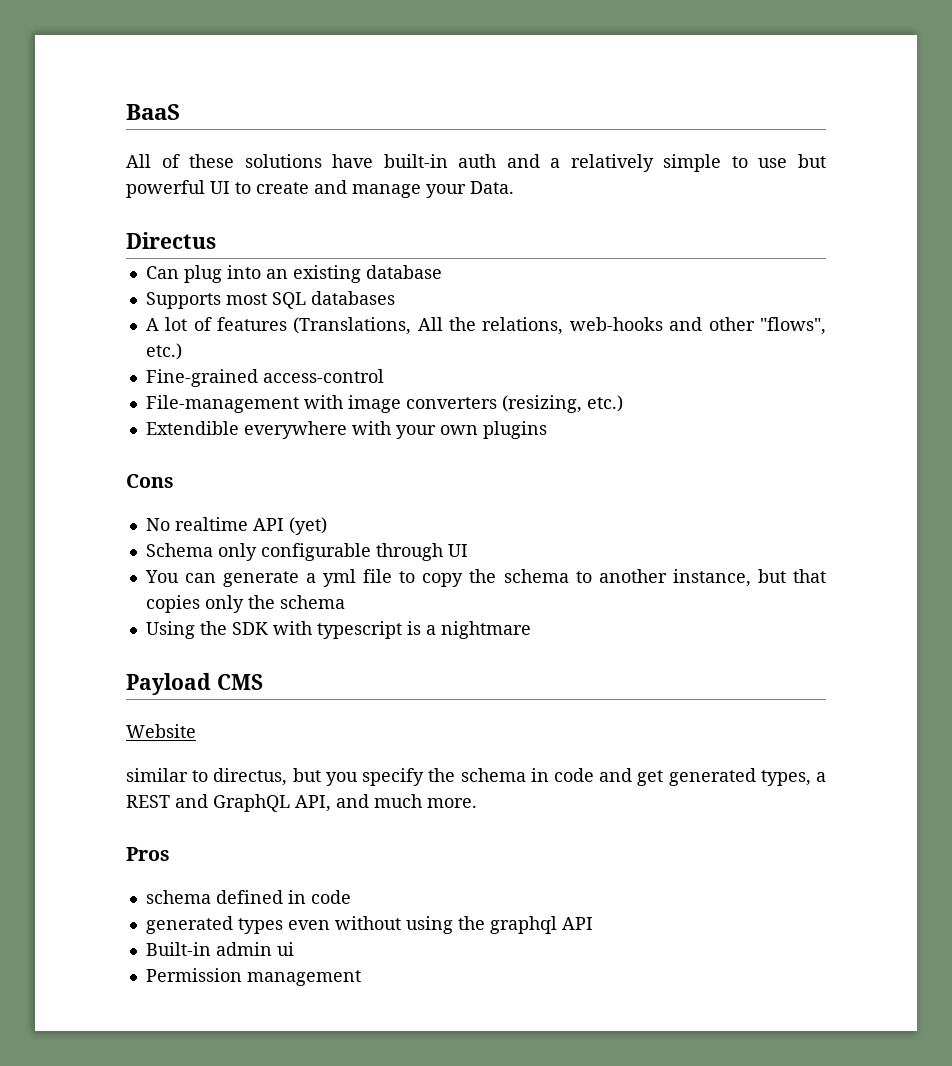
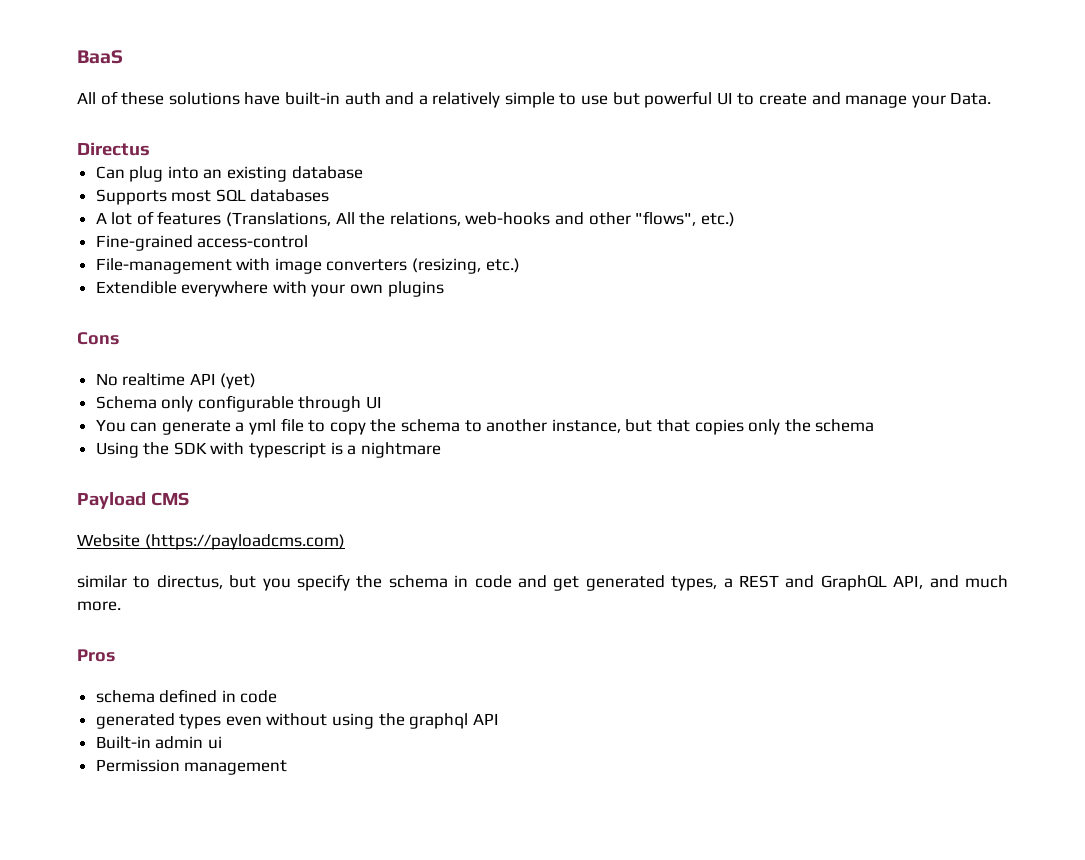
- Website
+ Website (https://payloadcms.com)

